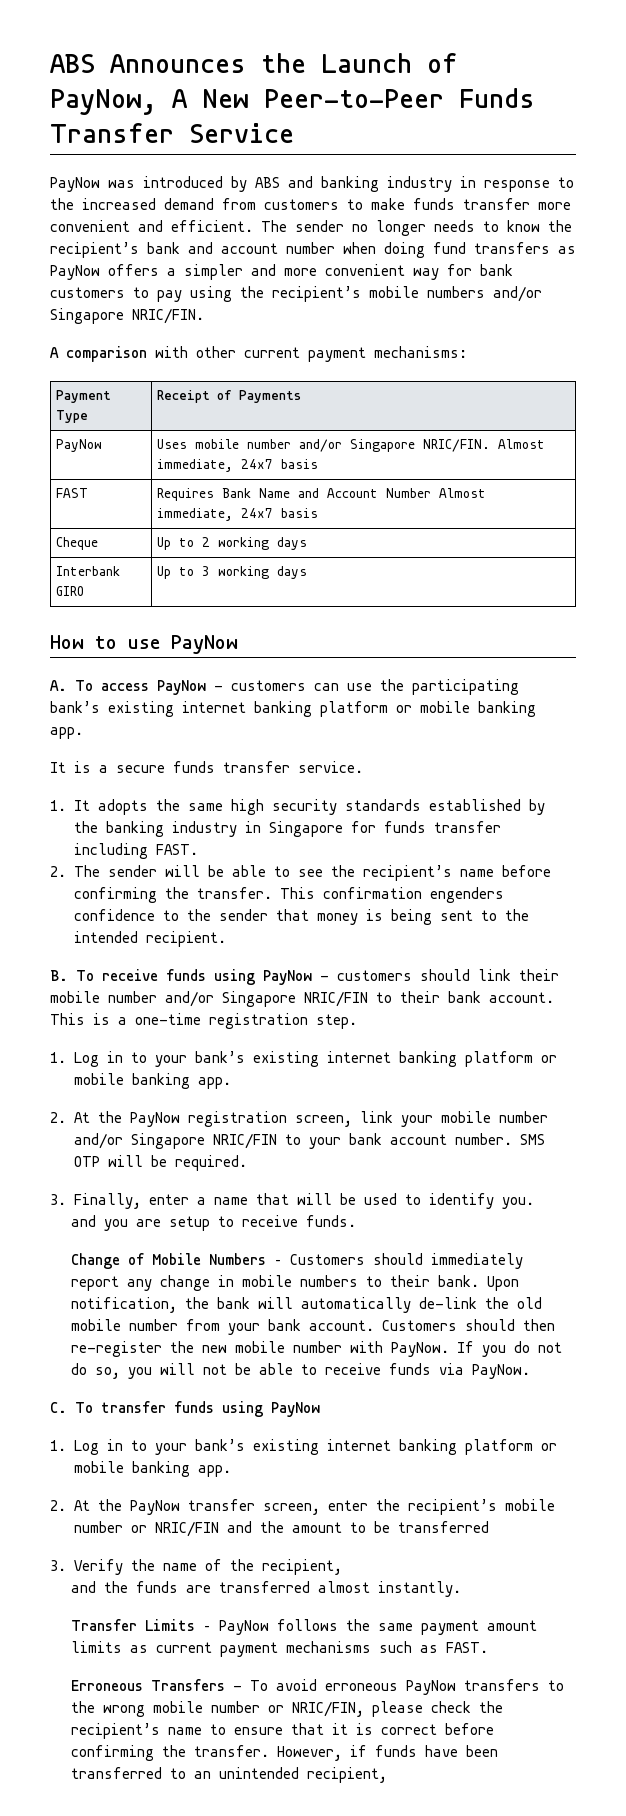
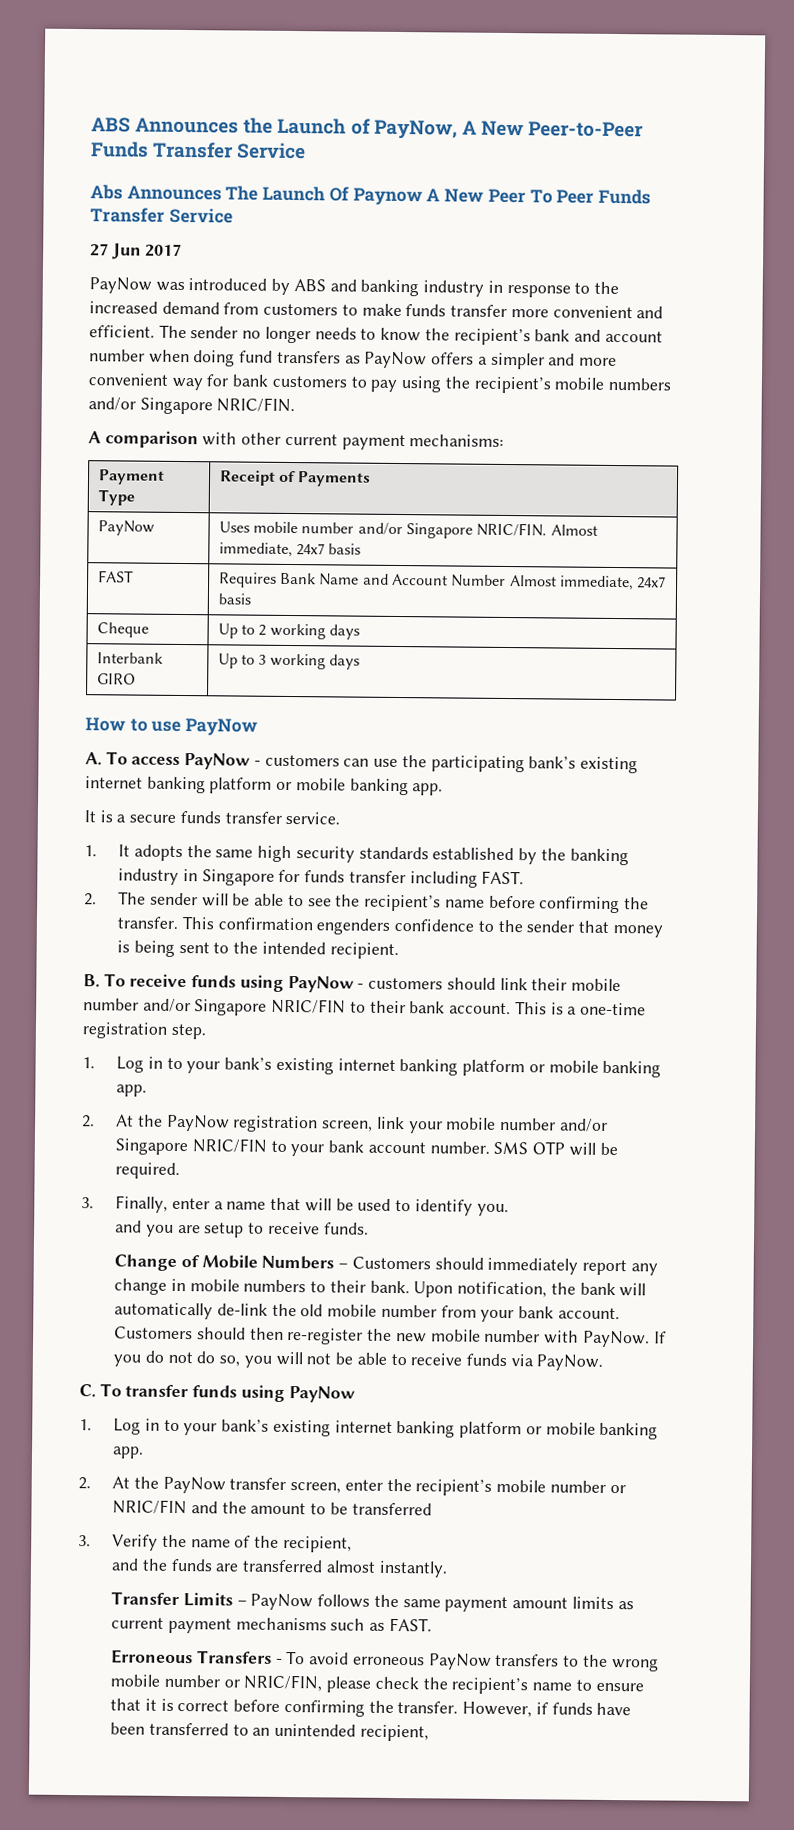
+ Abs Announces The Launch Of Paynow A New Peer To Peer Funds Transfer Service
+ 27 Jun 2017

